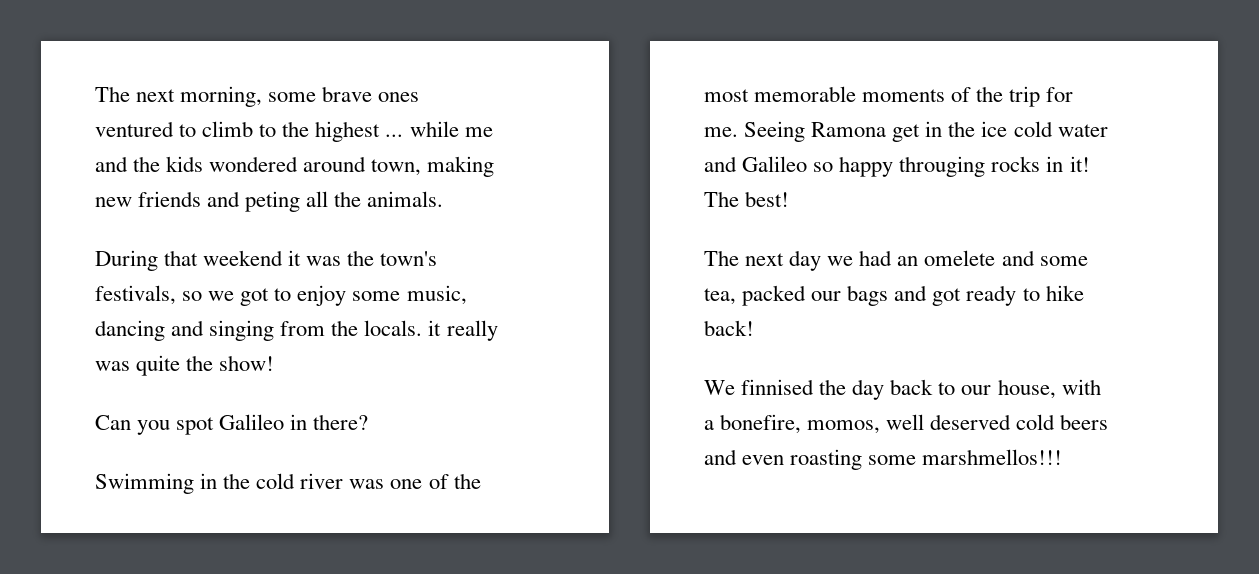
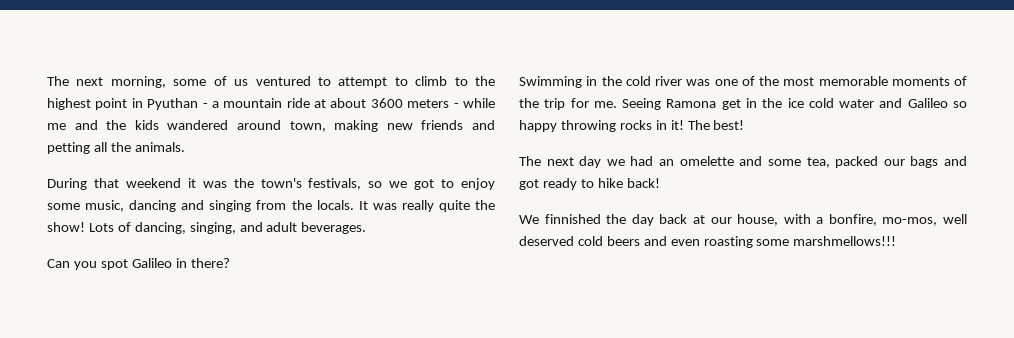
- The next morning, some brave ones ventured to climb to the highest ... while me and the kids wondered around town, making new friends and peting all the animals.
+ The next morning, some of us ventured to attempt to climb to the highest point in Pyuthan - a mountain ride at about 3600 meters - while me and the kids wandered around town, making new friends and petting all the animals.
- During that weekend it was the town's festivals, so we got to enjoy some music, dancing and singing from the locals. it really was quite the show!
+ During that weekend it was the town's festivals, so we got to enjoy some music, dancing and singing from the locals. It was really quite the show! Lots of dancing, singing, and adult beverages.
- Seeing Ramona get in the ice cold water and Galileo so happy througing rocks in it!
+ Seeing Ramona get in the ice cold water and Galileo so happy throwing rocks in it!
- The next day we had an omelete and some tea, packed our bags and got ready to hike back!
+ The next day we had an omelette and some tea, packed our bags and got ready to hike back!
- We finnised the day back to our house, with a bonefire, momos, well deserved cold beers and even roasting some marshmellos!!!
+ We finnished the day back at our house, with a bonfire, mo-mos, well deserved cold beers and even roasting some marshmellows!!!

